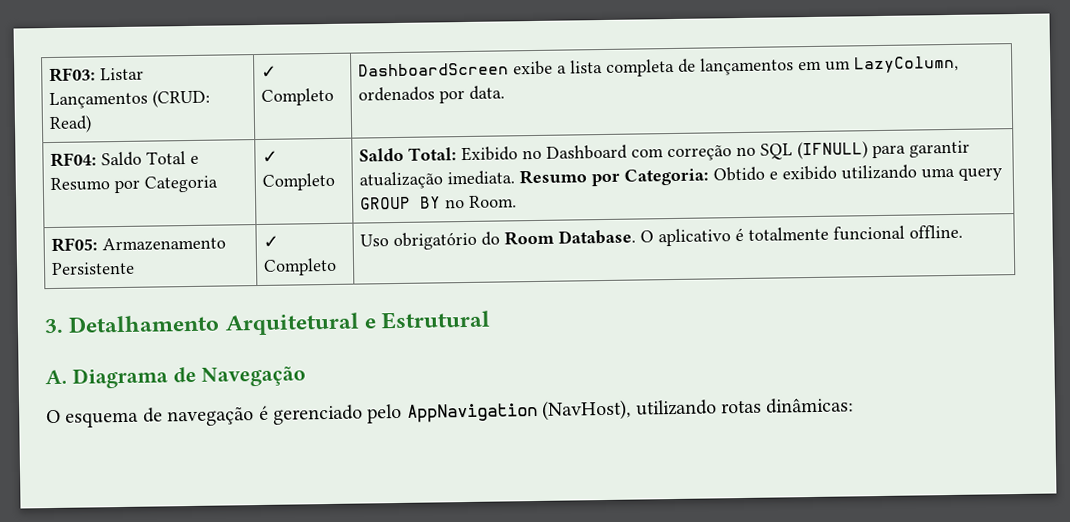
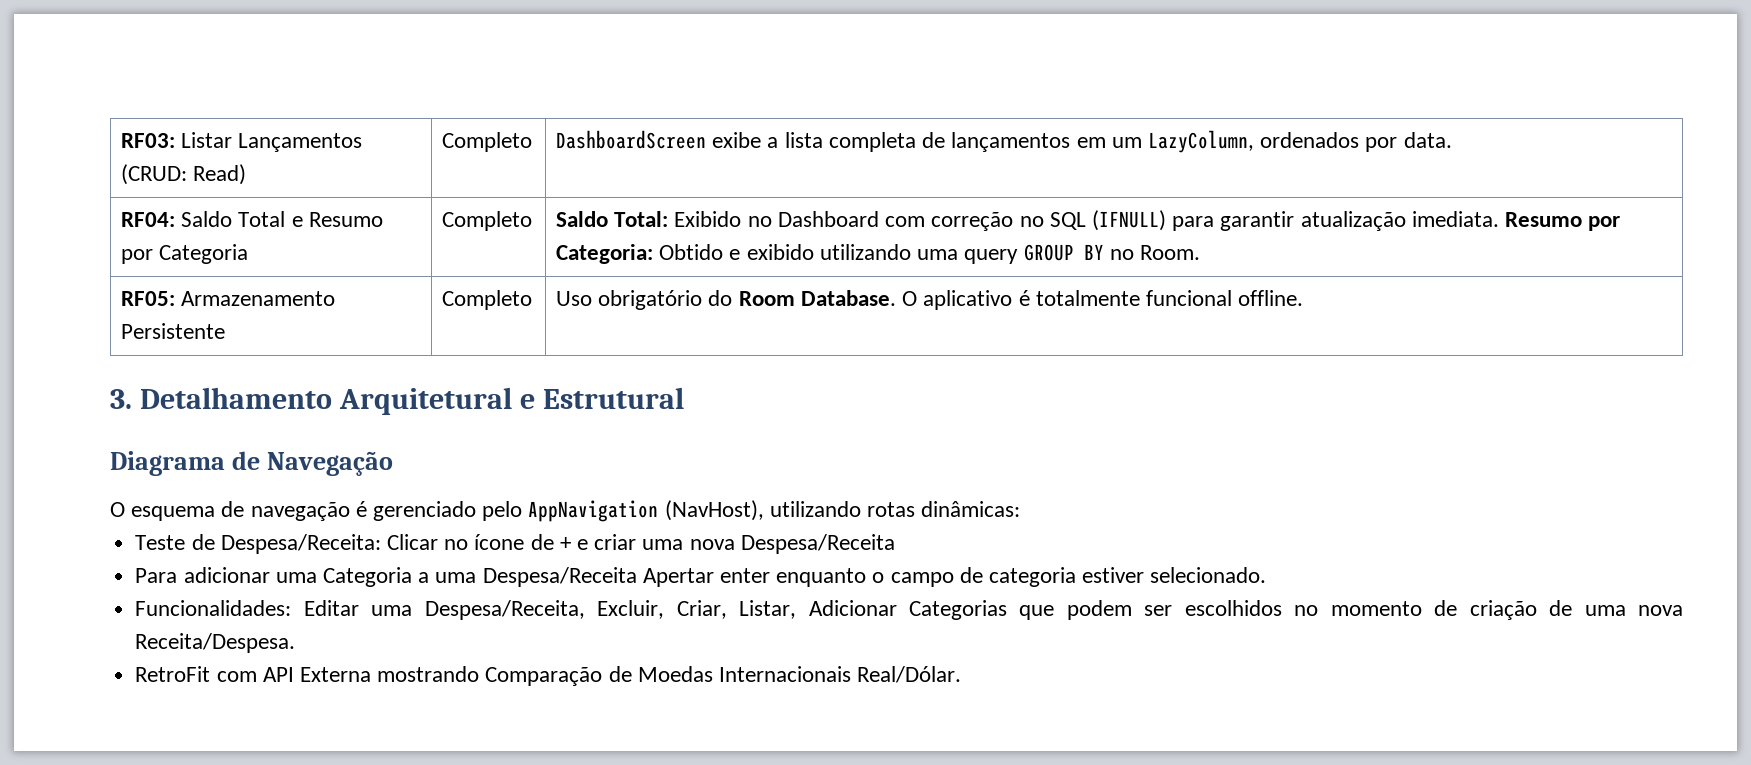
- RF03: Listar Lançamentos (CRUD: Read) | ✓ Completo | DashboardScreen exibe a lista completa de lançamentos em um LazyColumn, ordenados por data.
+ RF03: Listar Lançamentos (CRUD: Read) | Completo | DashboardScreen exibe a lista completa de lançamentos em um LazyColumn, ordenados por data.
- RF04: Saldo Total e Resumo por Categoria | ✓ Completo | Saldo Total: Exibido no Dashboard com correção no SQL (IFNULL) para garantir atualização imediata. Resumo por Categoria: Obtido e exibido utilizando uma query GROUP BY no Room.
+ RF04: Saldo Total e Resumo por Categoria | Completo | Saldo Total: Exibido no Dashboard com correção no SQL (IFNULL) para garantir atualização imediata. Resumo por Categoria: Obtido e exibido utilizando uma query GROUP BY no Room.
- RF05: Armazenamento Persistente | ✓ Completo | Uso obrigatório do Room Database. O aplicativo é totalmente funcional offline.
+ RF05: Armazenamento Persistente | Completo | Uso obrigatório do Room Database. O aplicativo é totalmente funcional offline.
- A. Diagrama de Navegação
+ Diagrama de Navegação
+ Teste de Despesa/Receita: Clicar no ícone de + e criar uma nova Despesa/Receita
+ Para adicionar uma Categoria a uma Despesa/Receita Apertar enter enquanto o campo de categoria estiver selecionado.
+ Funcionalidades: Editar uma Despesa/Receita, Excluir, Criar, Listar, Adicionar Categorias que podem ser escolhidos no momento de criação de uma nova Receita/Despesa.
+ RetroFit com API Externa mostrando Comparação de Moedas Internacionais Real/Dólar.

